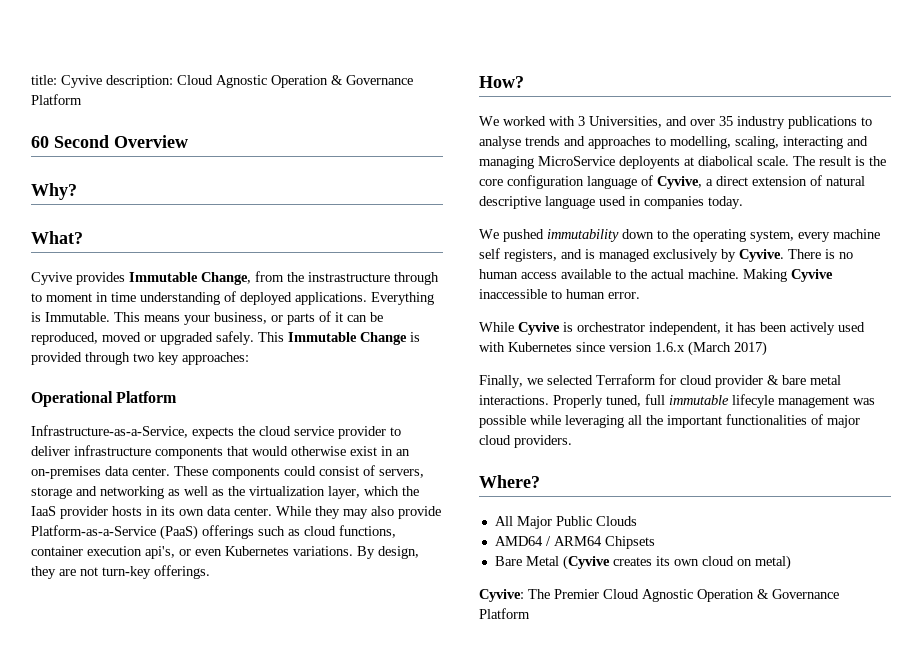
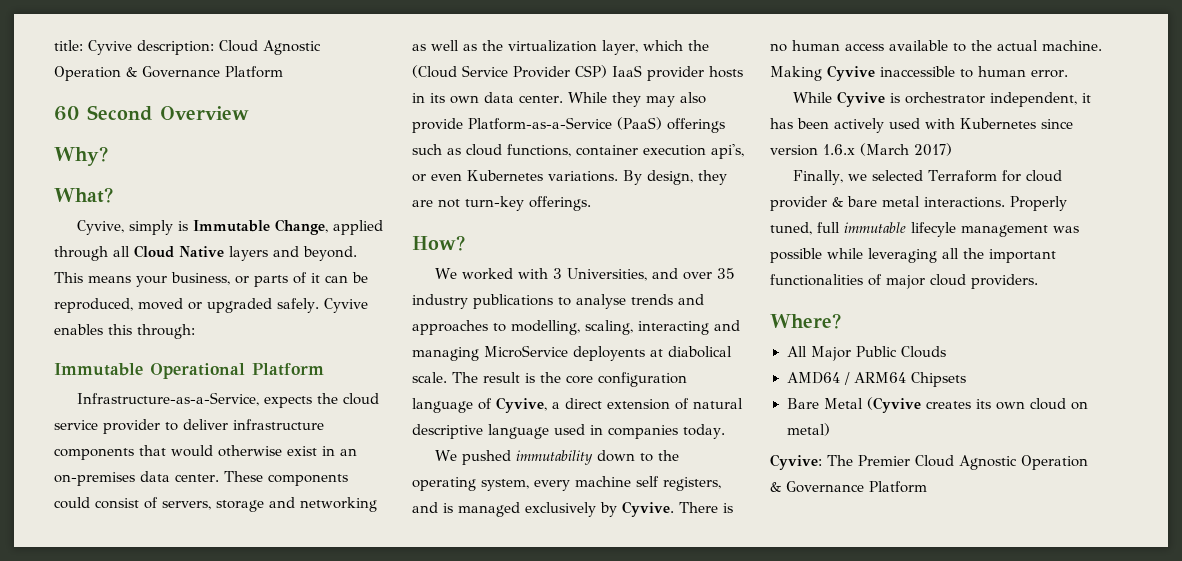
- Cyvive provides Immutable Change, from the instrastructure through to moment in time understanding of deployed applications. Everything is Immutable.
+ Cyvive, simply is Immutable Change, applied through all Cloud Native layers and beyond.
- This Immutable Change is provided through two key approaches:
- Operational Platform
+ Cyvive enables this through:
+ Immutable Operational Platform
- These components could consist of servers, storage and networking as well as the virtualization layer, which the IaaS provider hosts in its own data center.
+ These components could consist of servers, storage and networking as well as the virtualization layer, which the (Cloud Service Provider CSP) IaaS provider hosts in its own data center.

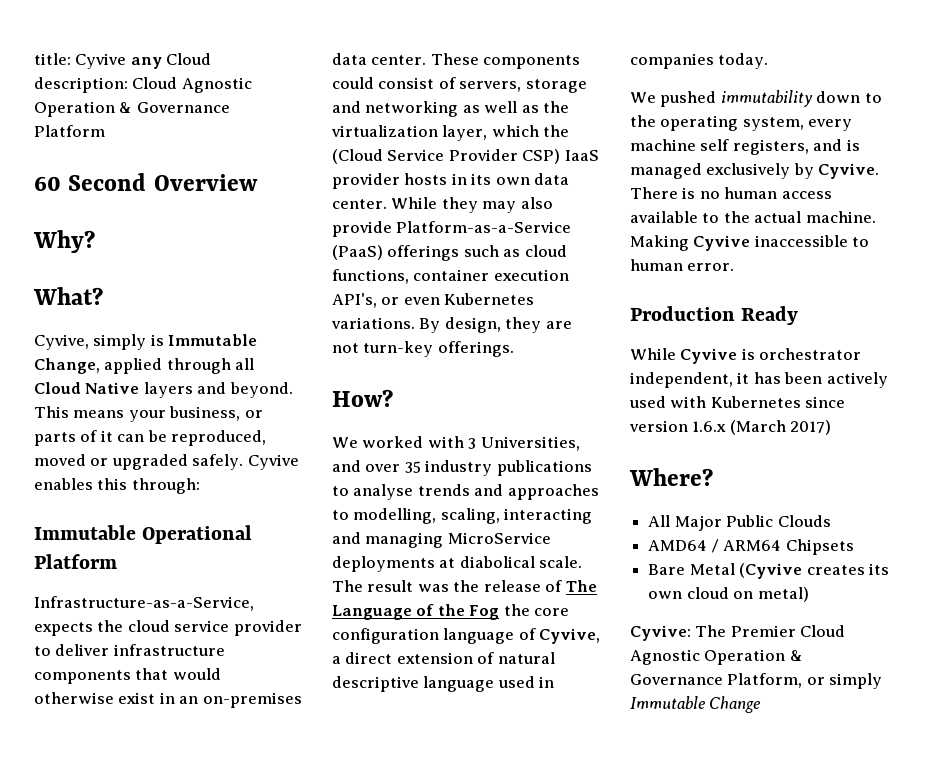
- title: Cyvive description: Cloud Agnostic Operation & Governance Platform
+ title: Cyvive any Cloud description: Cloud Agnostic Operation & Governance Platform
- While they may also provide Platform-as-a-Service (PaaS) offerings such as cloud functions, container execution api's, or even Kubernetes variations.
+ While they may also provide Platform-as-a-Service (PaaS) offerings such as cloud functions, container execution API's, or even Kubernetes variations.
- We worked with 3 Universities, and over 35 industry publications to analyse trends and approaches to modelling, scaling, interacting and managing MicroService deployents at diabolical scale.
+ We worked with 3 Universities, and over 35 industry publications to analyse trends and approaches to modelling, scaling, interacting and managing MicroService deployments at diabolical scale.
- The result is the core configuration language of Cyvive, a direct extension of natural descriptive language used in companies today.
+ The result was the release of The Language of the Fog the core configuration language of Cyvive, a direct extension of natural descriptive language used in companies today.
+ Production Ready
- Finally, we selected Terraform for cloud provider & bare metal interactions. Properly tuned, full immutable lifecyle management was possible while leveraging all the important functionalities of major cloud providers.
- Cyvive: The Premier Cloud Agnostic Operation & Governance Platform
+ Cyvive: The Premier Cloud Agnostic Operation & Governance Platform, or simply Immutable Change

